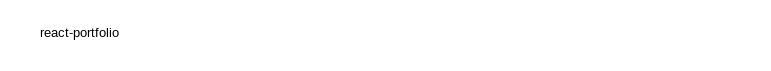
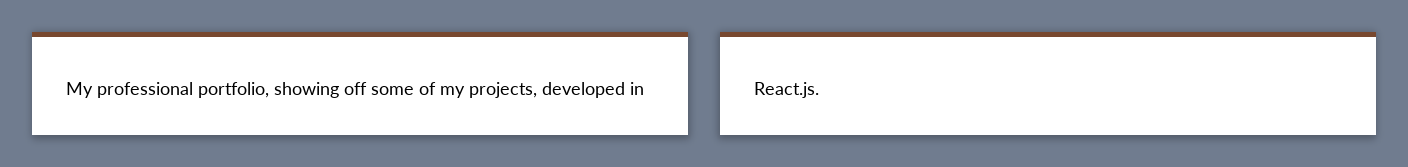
- react-portfolio
+ My professional portfolio, showing off some of my projects, developed in React.js.

